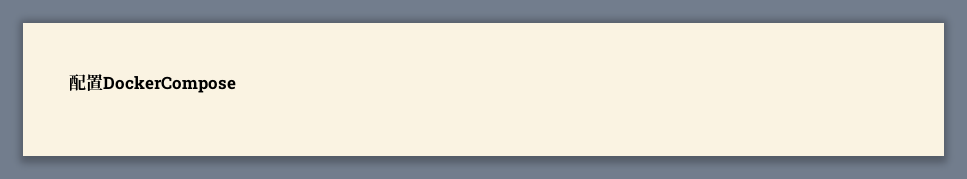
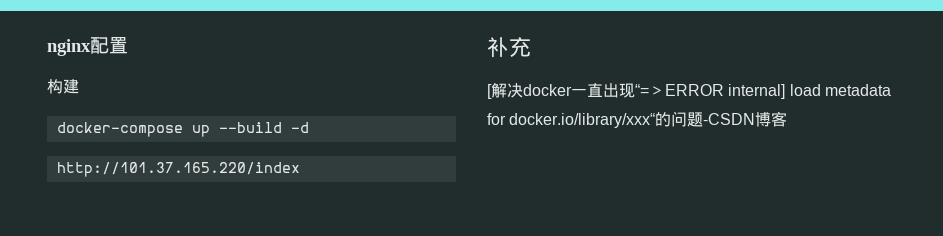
- 配置DockerCompose
+ nginx配置
+ 构建
+ docker-compose up --build -d
+ http://101.37.165.220/index
+ 补充
+ [解决docker一直出现“=＞ERROR internal] load metadata for docker.io/library/xxx“的问题-CSDN博客

